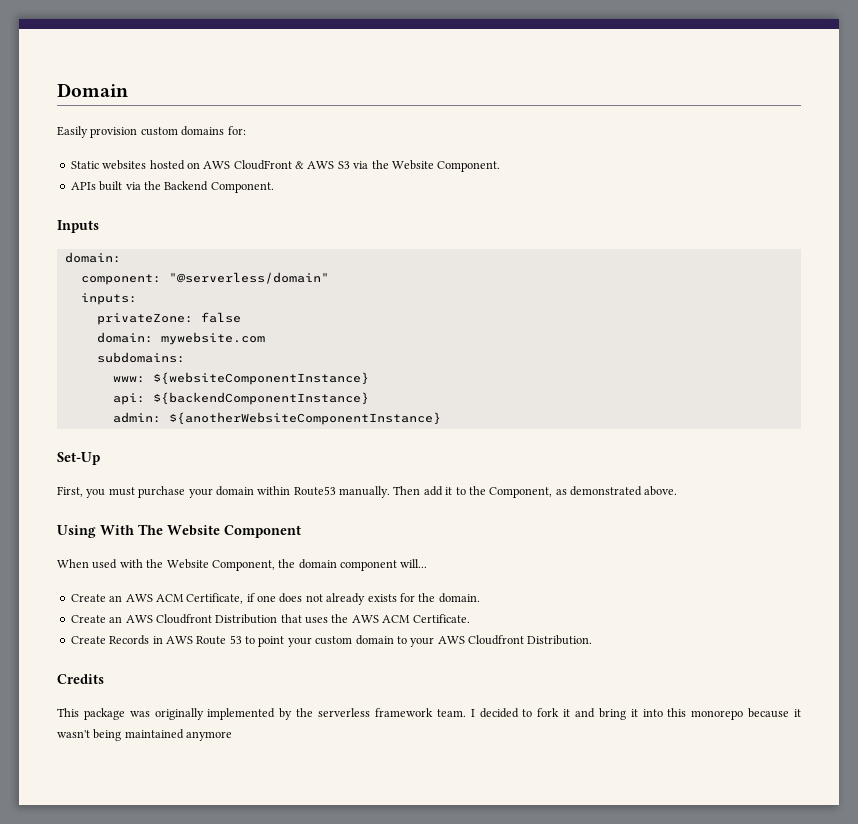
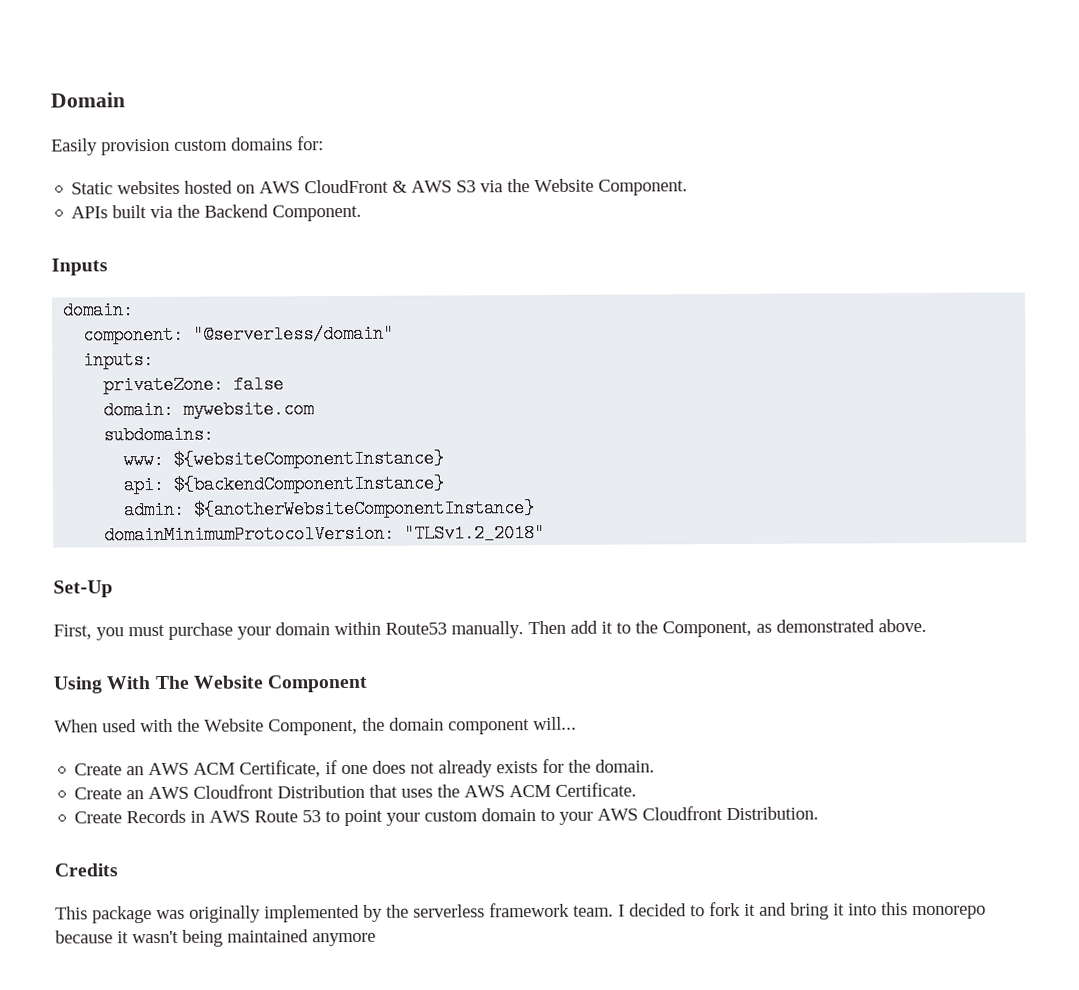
+ domainMinimumProtocolVersion: "TLSv1.2_2018"

